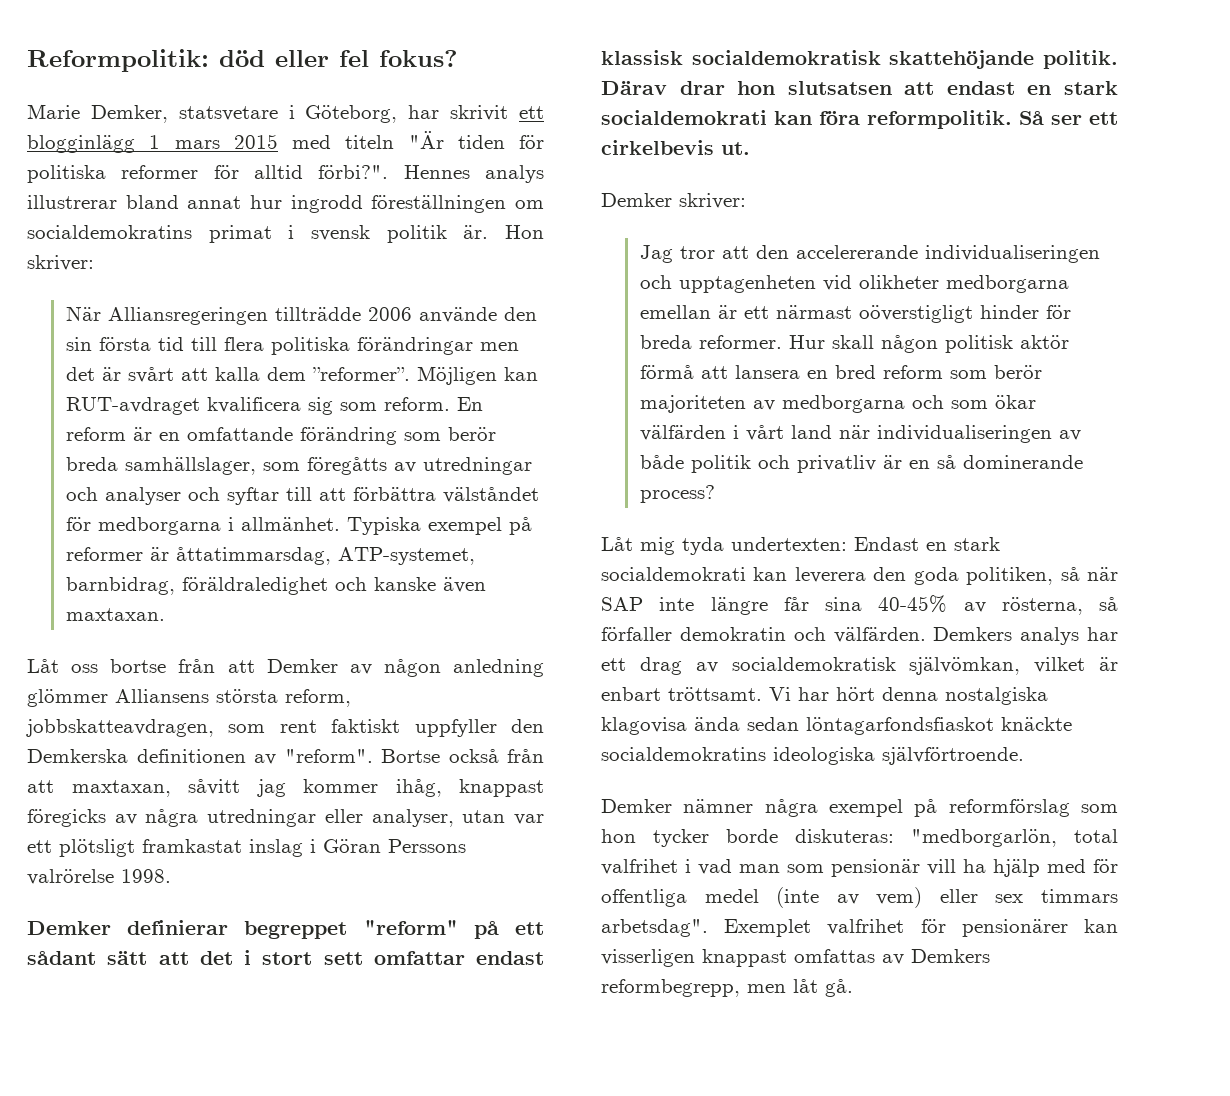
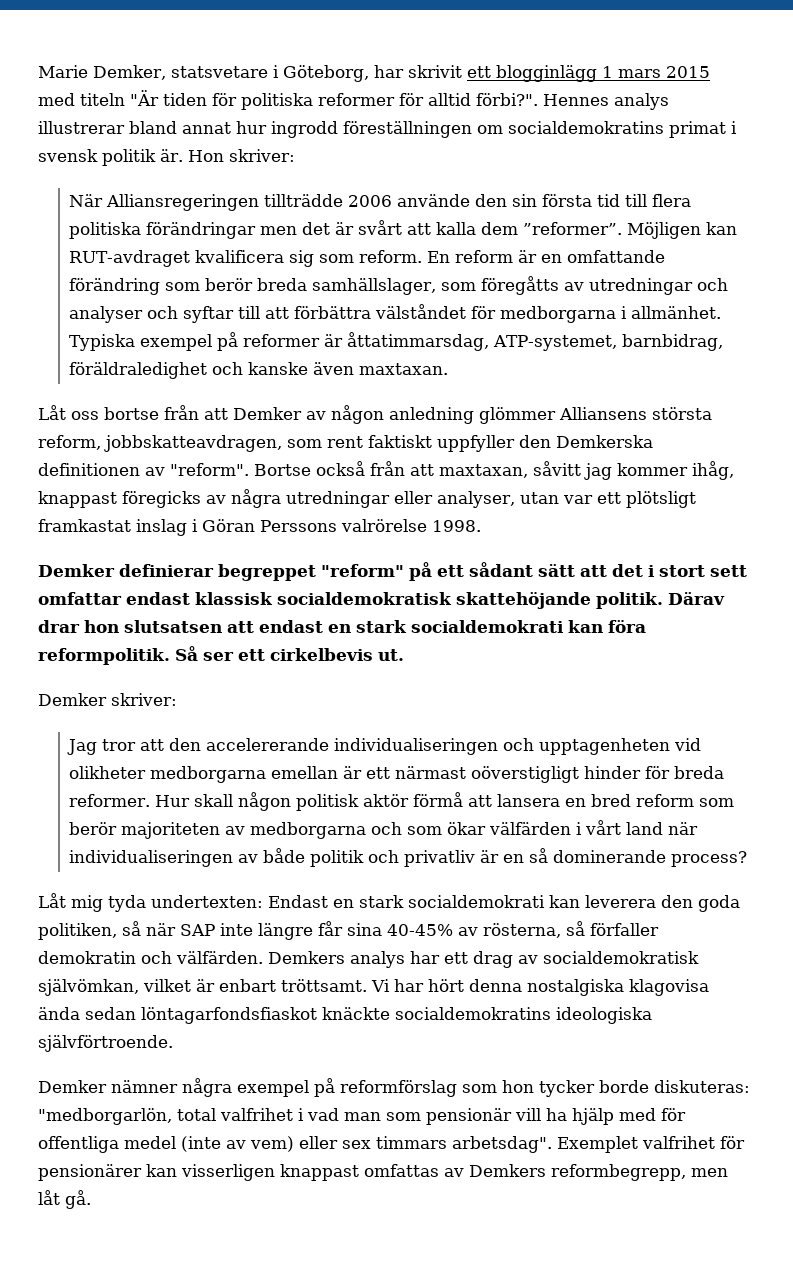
- Reformpolitik: död eller fel fokus?

